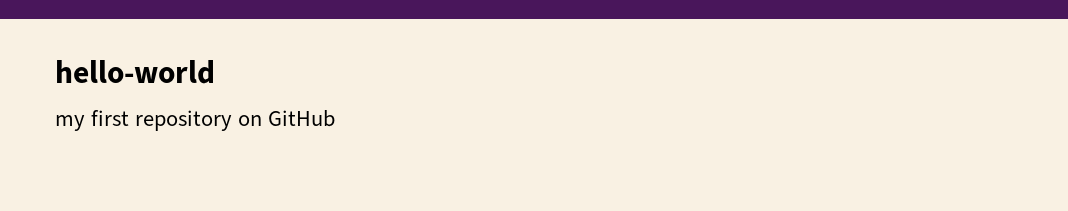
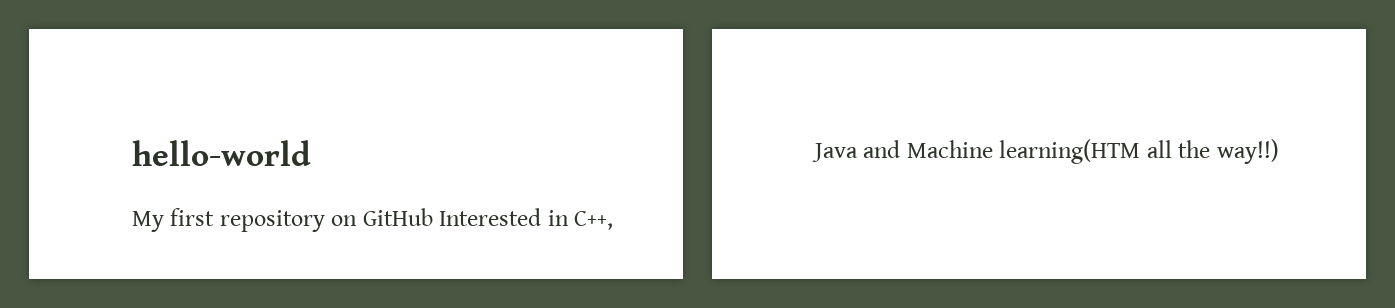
- my first repository on GitHub
+ My first repository on GitHub Interested in C++, Java and Machine learning(HTM all the way!!)

